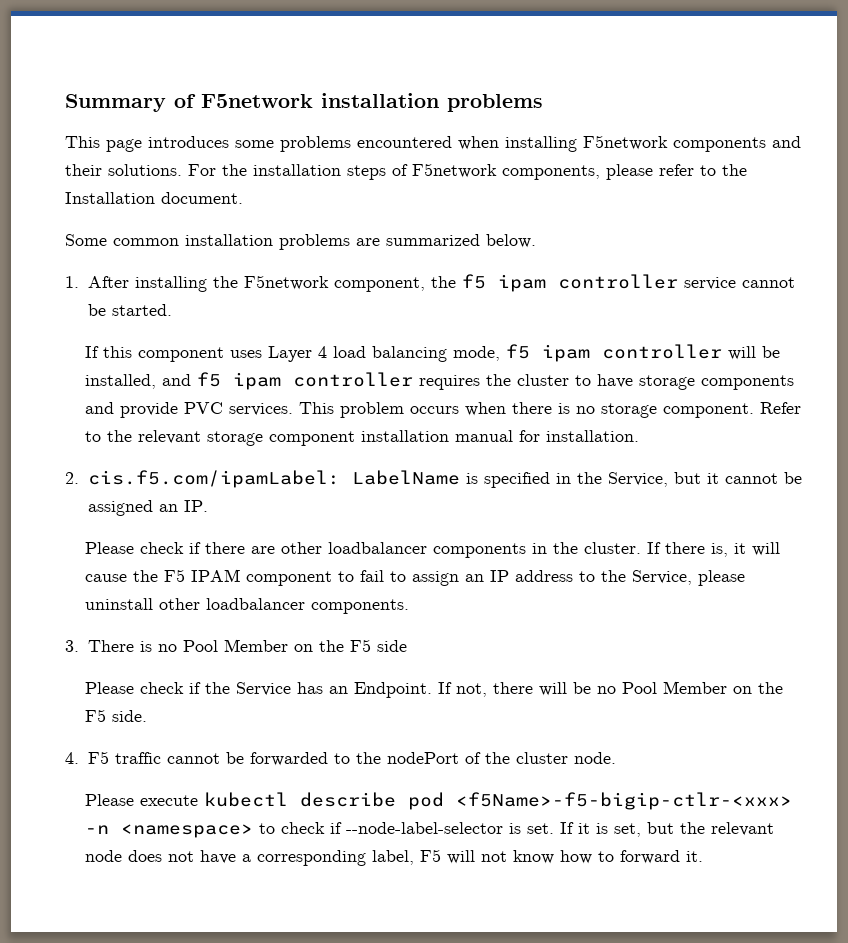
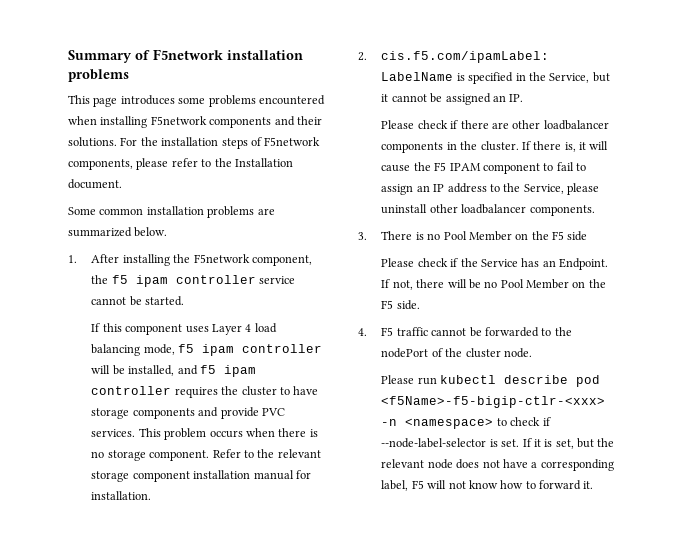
- Please execute kubectl describe pod <f5Name>-f5-bigip-ctlr-<xxx> -n <namespace> to check if --node-label-selector is set.
+ Please run kubectl describe pod <f5Name>-f5-bigip-ctlr-<xxx> -n <namespace> to check if --node-label-selector is set.

